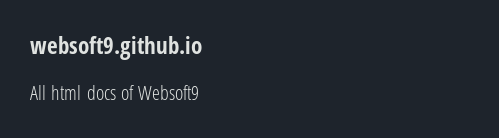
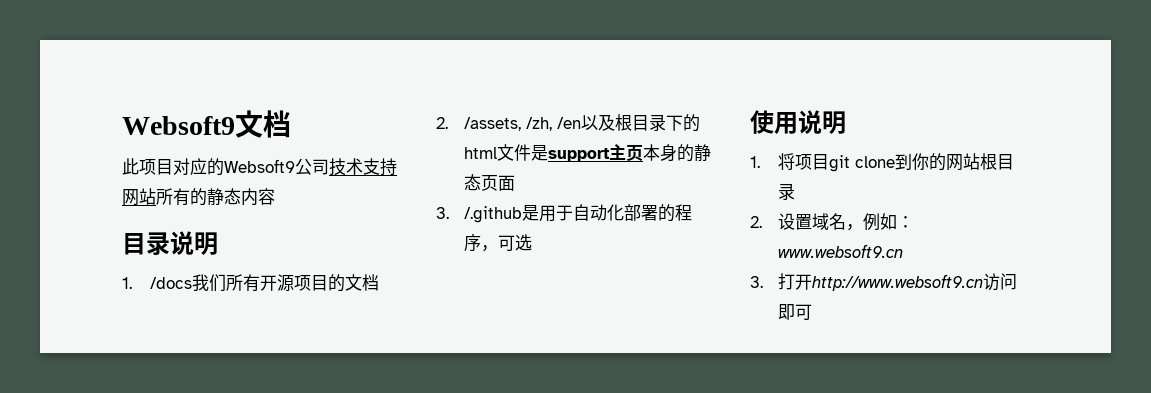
- websoft9.github.io
- All html docs of Websoft9
+ Websoft9文档
+ 此项目对应的Websoft9公司技术支持网站所有的静态内容
+ 目录说明
+ 1. /docs我们所有开源项目的文档
+ 2. /assets, /zh, /en以及根目录下的html文件是support主页本身的静态页面
+ 3. /.github是用于自动化部署的程序，可选
+ 使用说明
+ 1.将项目git clone到你的网站根目录
+ 2.设置域名，例如：www.websoft9.cn
+ 3.打开http://www.websoft9.cn访问即可

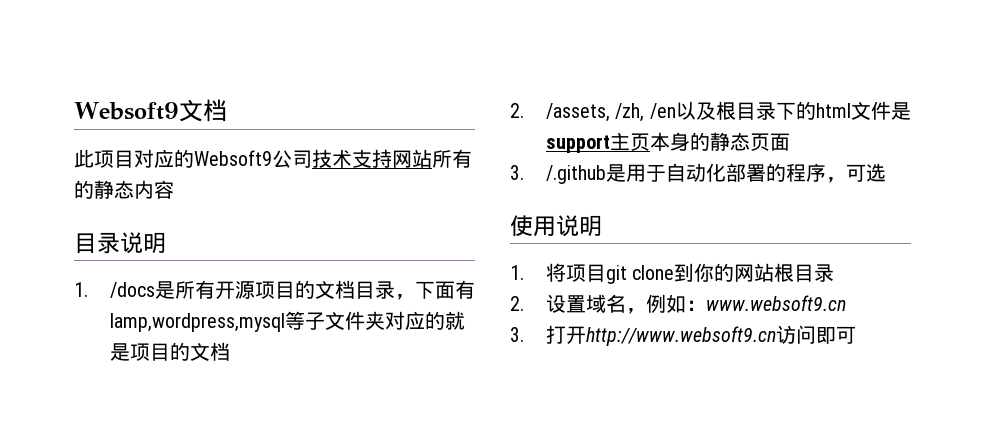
- 1. /docs我们所有开源项目的文档
+ 1. /docs是所有开源项目的文档目录，下面有lamp,wordpress,mysql等子文件夹对应的就是项目的文档

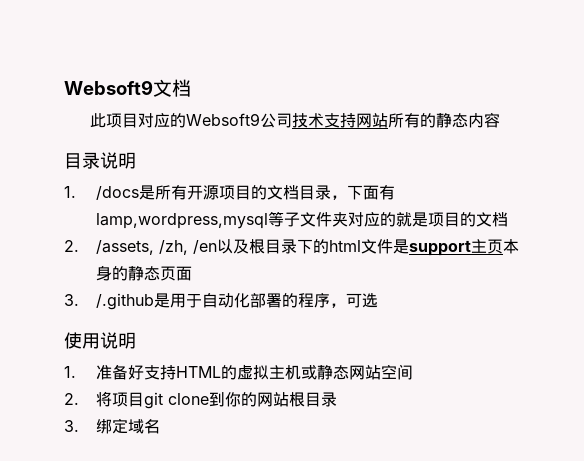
- 1.将项目git clone到你的网站根目录
+ 1.准备好支持HTML的虚拟主机或静态网站空间
+ 2.将项目git clone到你的网站根目录
- 2.设置域名，例如：www.websoft9.cn
- 3.打开http://www.websoft9.cn访问即可
+ 3.绑定域名

